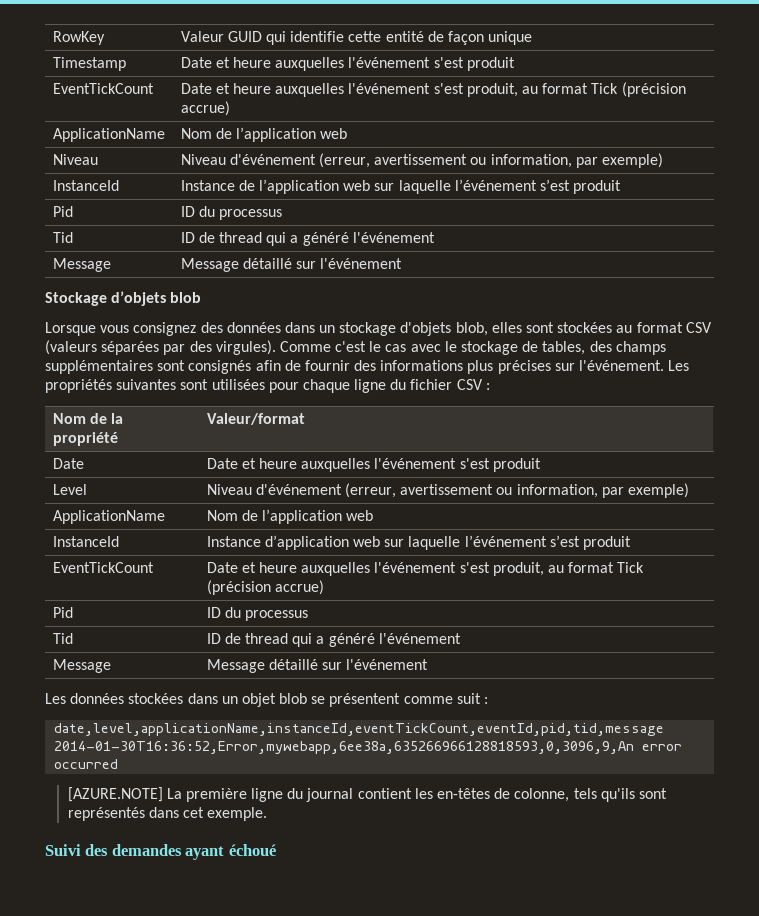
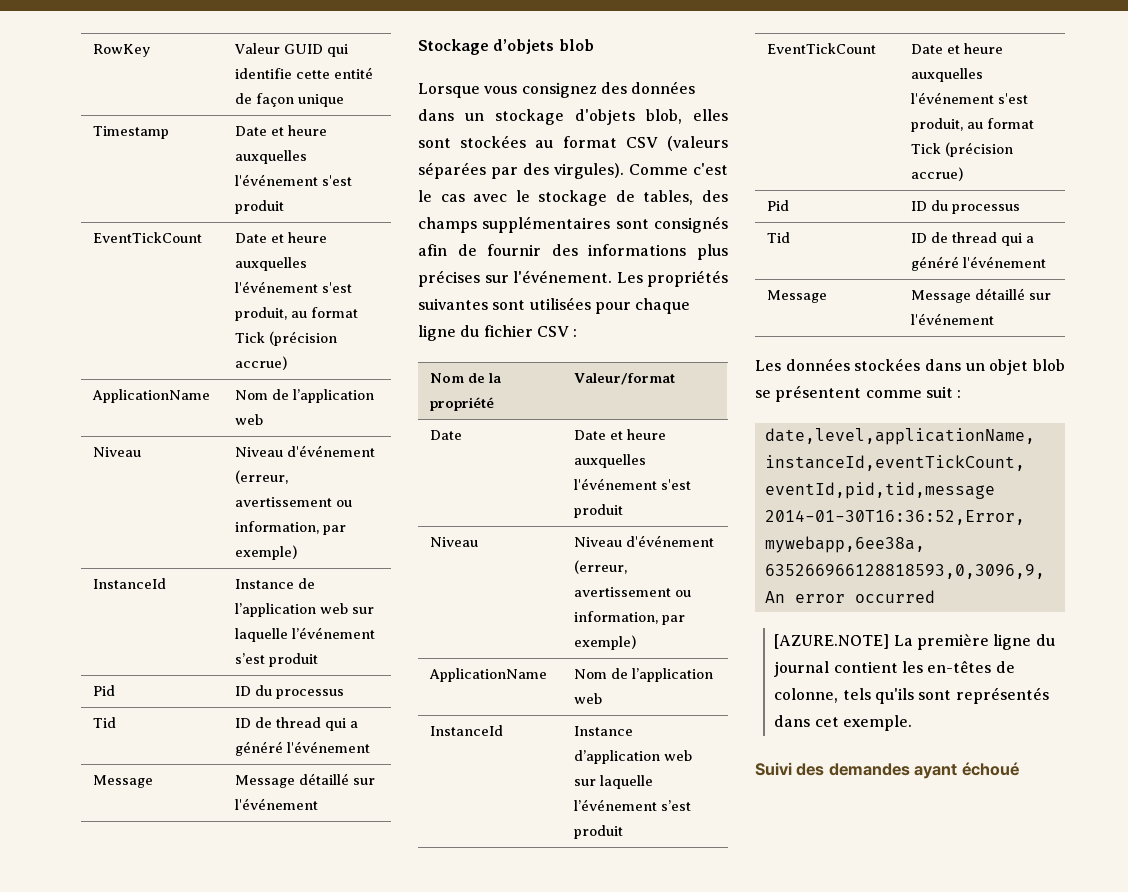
  Date | Date et heure auxquelles l'événement s'est produit
- Level | Niveau d'événement (erreur, avertissement ou information, par exemple)
+ Niveau | Niveau d'événement (erreur, avertissement ou information, par exemple)

